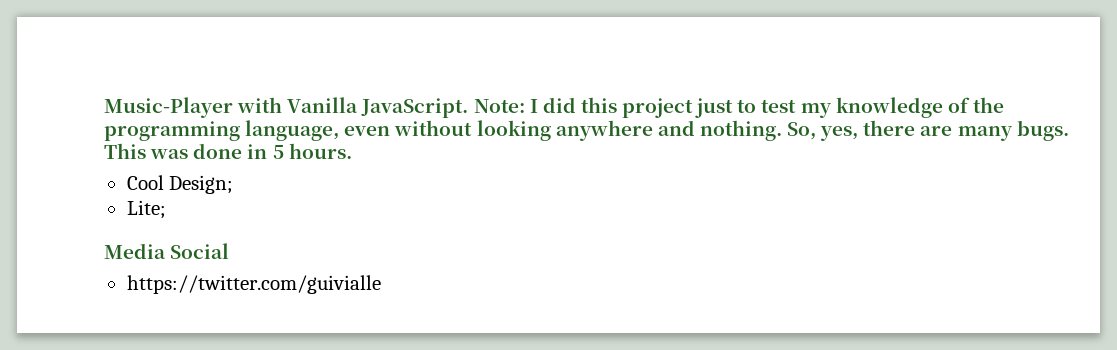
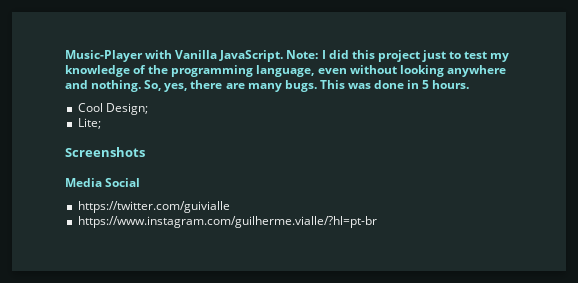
+ Screenshots
+ https://www.instagram.com/guilherme.vialle/?hl=pt-br

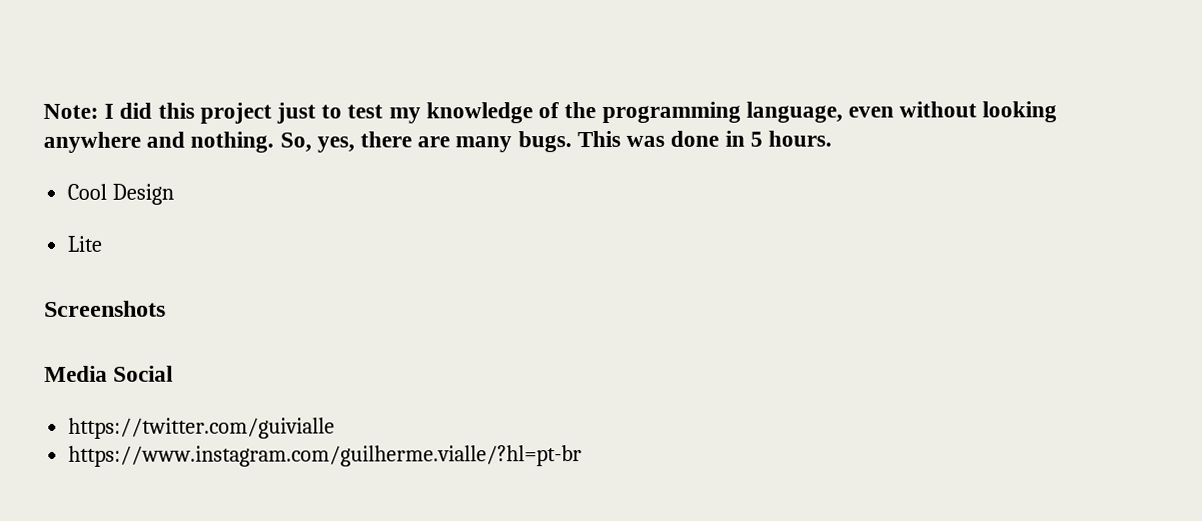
- Music-Player with Vanilla JavaScript.
- Cool Design;
- Lite;
+ Cool Design
+ Lite

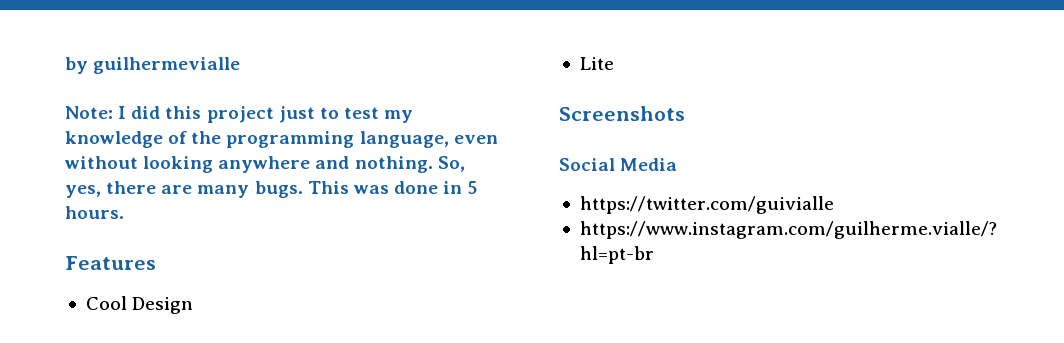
+ by guilhermevialle
+ Features
- Media Social
+ Social Media

